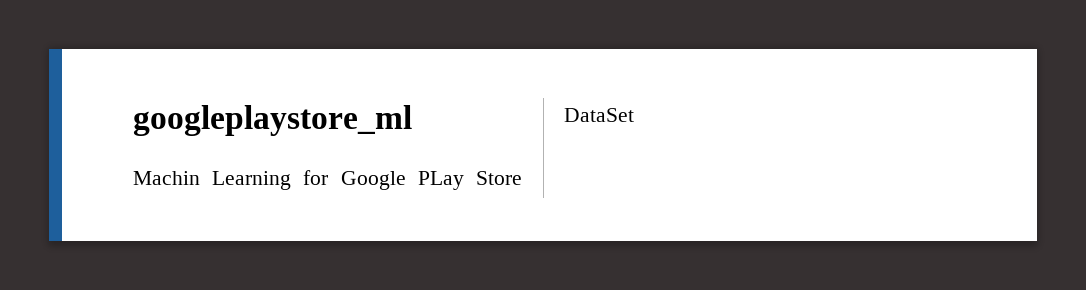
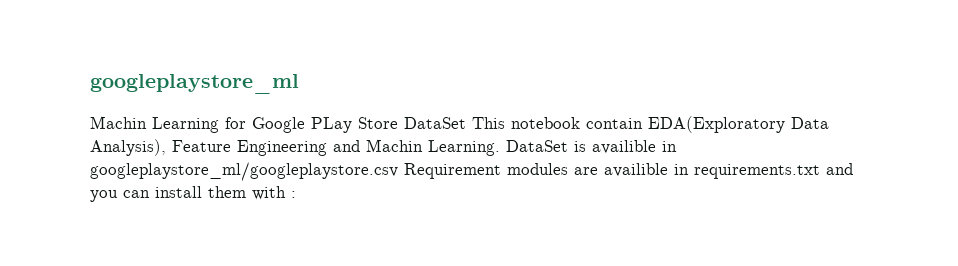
- Machin Learning for Google PLay Store DataSet
+ Machin Learning for Google PLay Store DataSet This notebook contain EDA(Exploratory Data Analysis), Feature Engineering and Machin Learning. DataSet is availible in googleplaystore_ml/googleplaystore.csv Requirement modules are availible in requirements.txt and you can install them with :

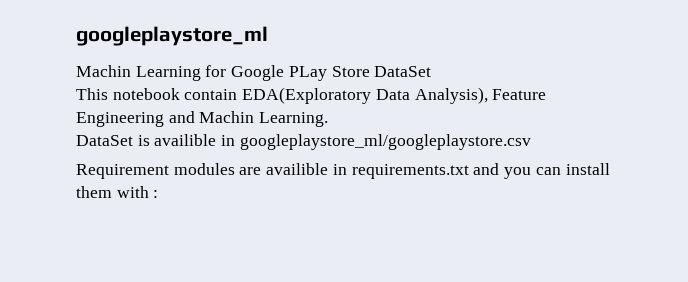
- Machin Learning for Google PLay Store DataSet This notebook contain EDA(Exploratory Data Analysis), Feature Engineering and Machin Learning. DataSet is availible in googleplaystore_ml/googleplaystore.csv Requirement modules are availible in requirements.txt and you can install them with :
+ Machin Learning for Google PLay Store DataSet
+ This notebook contain EDA(Exploratory Data Analysis), Feature Engineering and Machin Learning.
+ DataSet is availible in googleplaystore_ml/googleplaystore.csv
+ Requirement modules are availible in requirements.txt and you can install them with :

